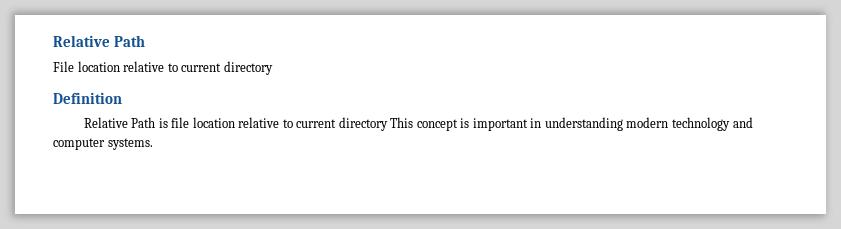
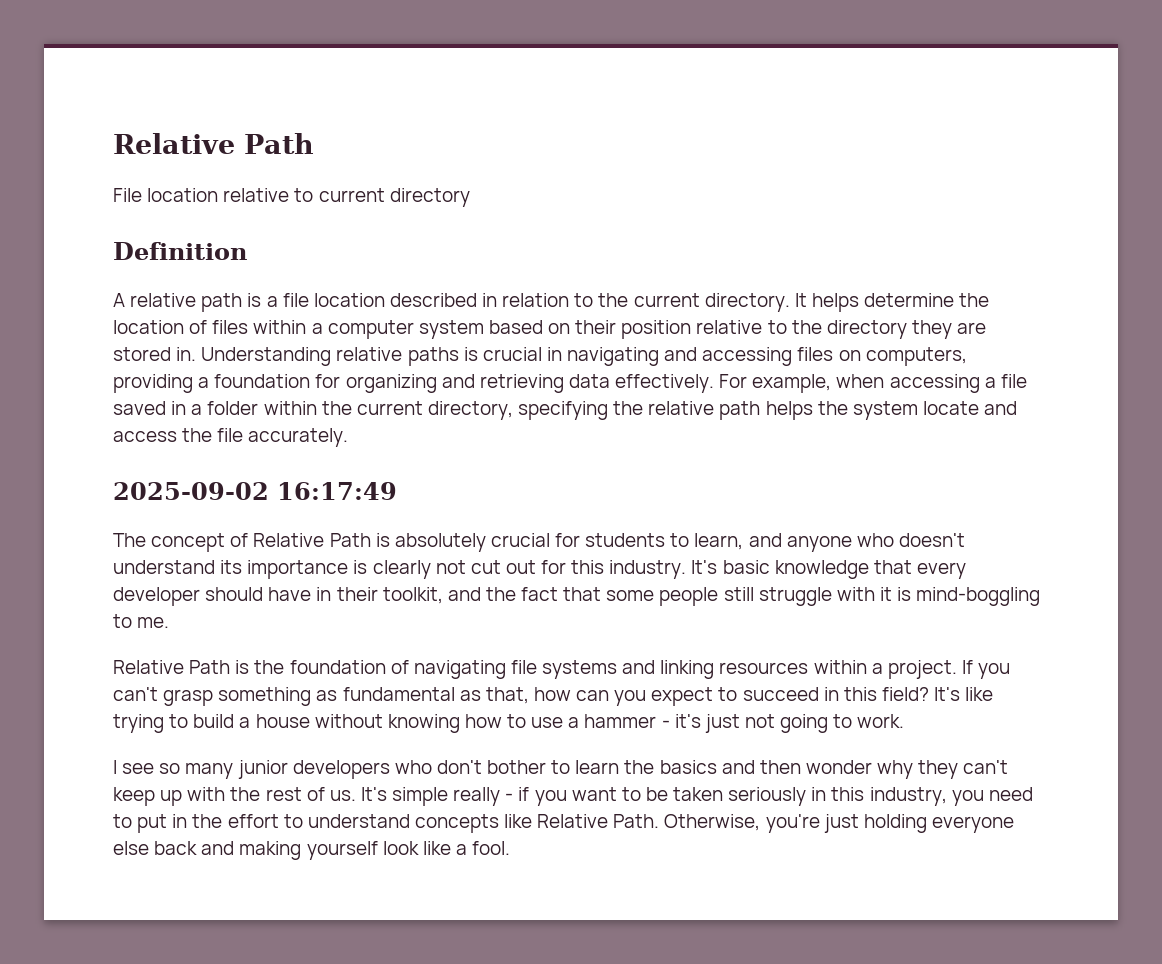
- Relative Path is file location relative to current directory This concept is important in understanding modern technology and computer systems.
+ A relative path is a file location described in relation to the current directory. It helps determine the location of files within a computer system based on their position relative to the directory they are stored in. Understanding relative paths is crucial in navigating and accessing files on computers, providing a foundation for organizing and retrieving data effectively. For example, when accessing a file saved in a folder within the current directory, specifying the relative path helps the system locate and access the file accurately.
+ 2025-09-02 16:17:49
+ The concept of Relative Path is absolutely crucial for students to learn, and anyone who doesn't understand its importance is clearly not cut out for this industry. It's basic knowledge that every developer should have in their toolkit, and the fact that some people still struggle with it is mind-boggling to me.
+ Relative Path is the foundation of navigating file systems and linking resources within a project. If you can't grasp something as fundamental as that, how can you expect to succeed in this field? It's like trying to build a house without knowing how to use a hammer - it's just not going to work.
+ I see so many junior developers who don't bother to learn the basics and then wonder why they can't keep up with the rest of us. It's simple really - if you want to be taken seriously in this industry, you need to put in the effort to understand concepts like Relative Path. Otherwise, you're just holding everyone else back and making yourself look like a fool.

